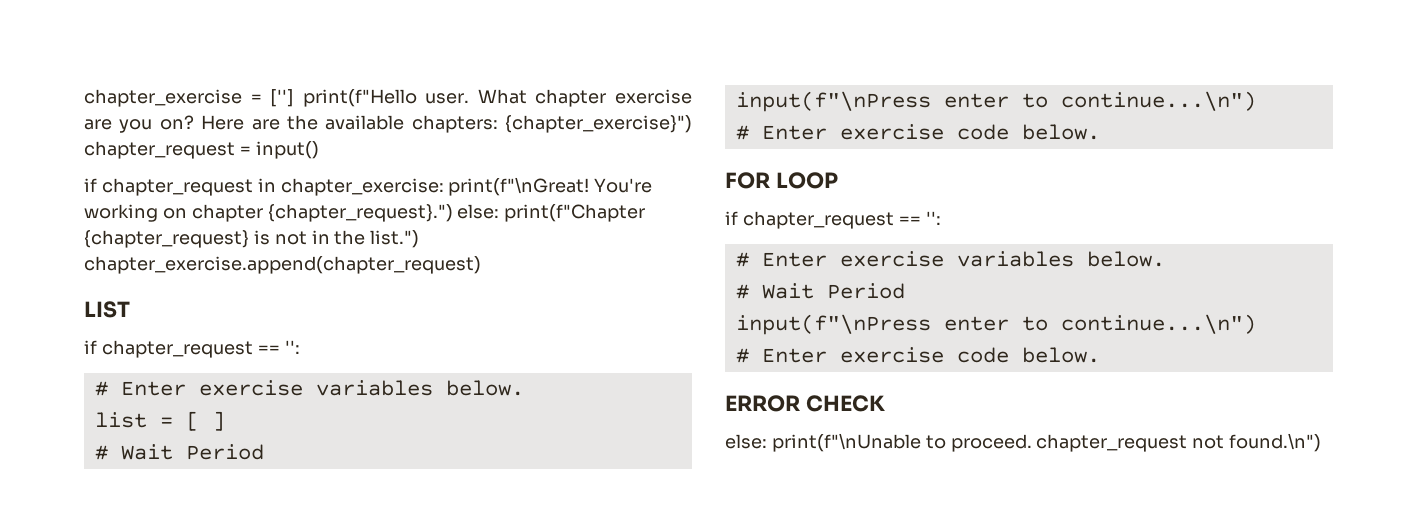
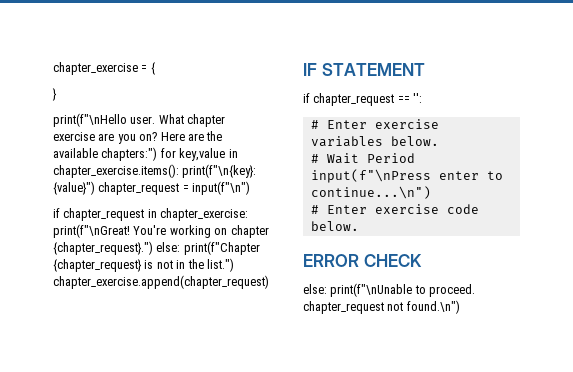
- chapter_exercise = [''] print(f"Hello user.
+ chapter_exercise = {
+ }
+ print(f"\nHello user.
- Here are the available chapters: {chapter_exercise}") chapter_request = input()
+ Here are the available chapters:") for key,value in chapter_exercise.items(): print(f"\n{key}: {value}") chapter_request = input(f"\n")
- LIST
- if chapter_request == '':
- # Enter exercise variables below.
- list = [ ]
- # Wait Period
- input(f"\nPress enter to continue...\n")
- # Enter exercise code below.
- FOR LOOP
+ IF STATEMENT

